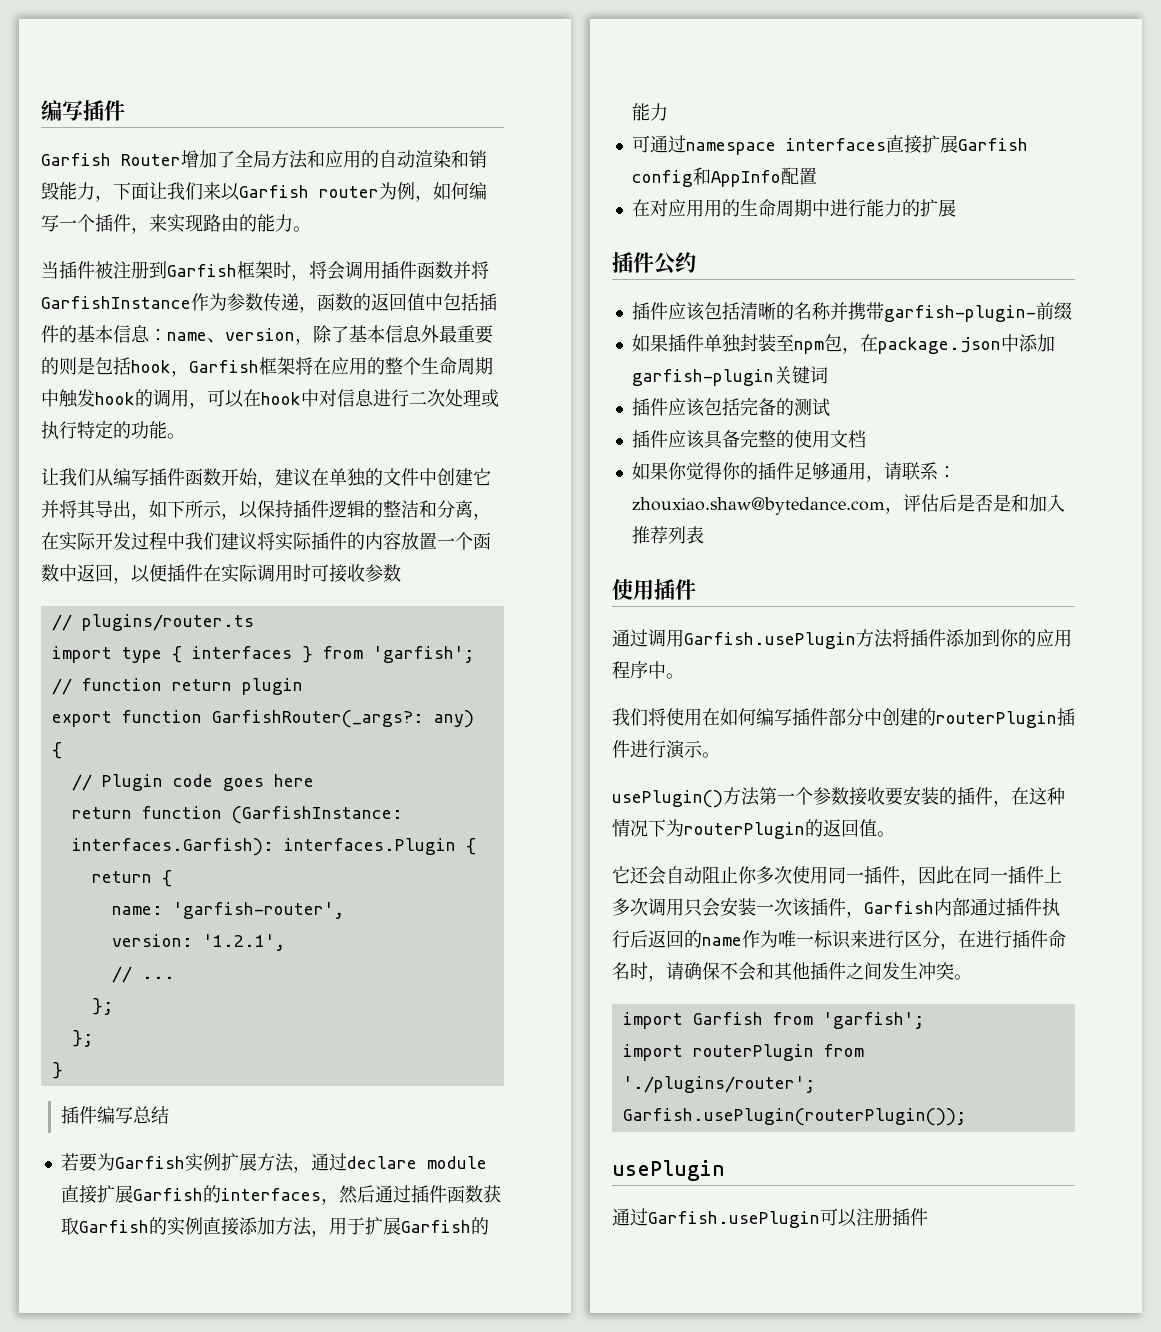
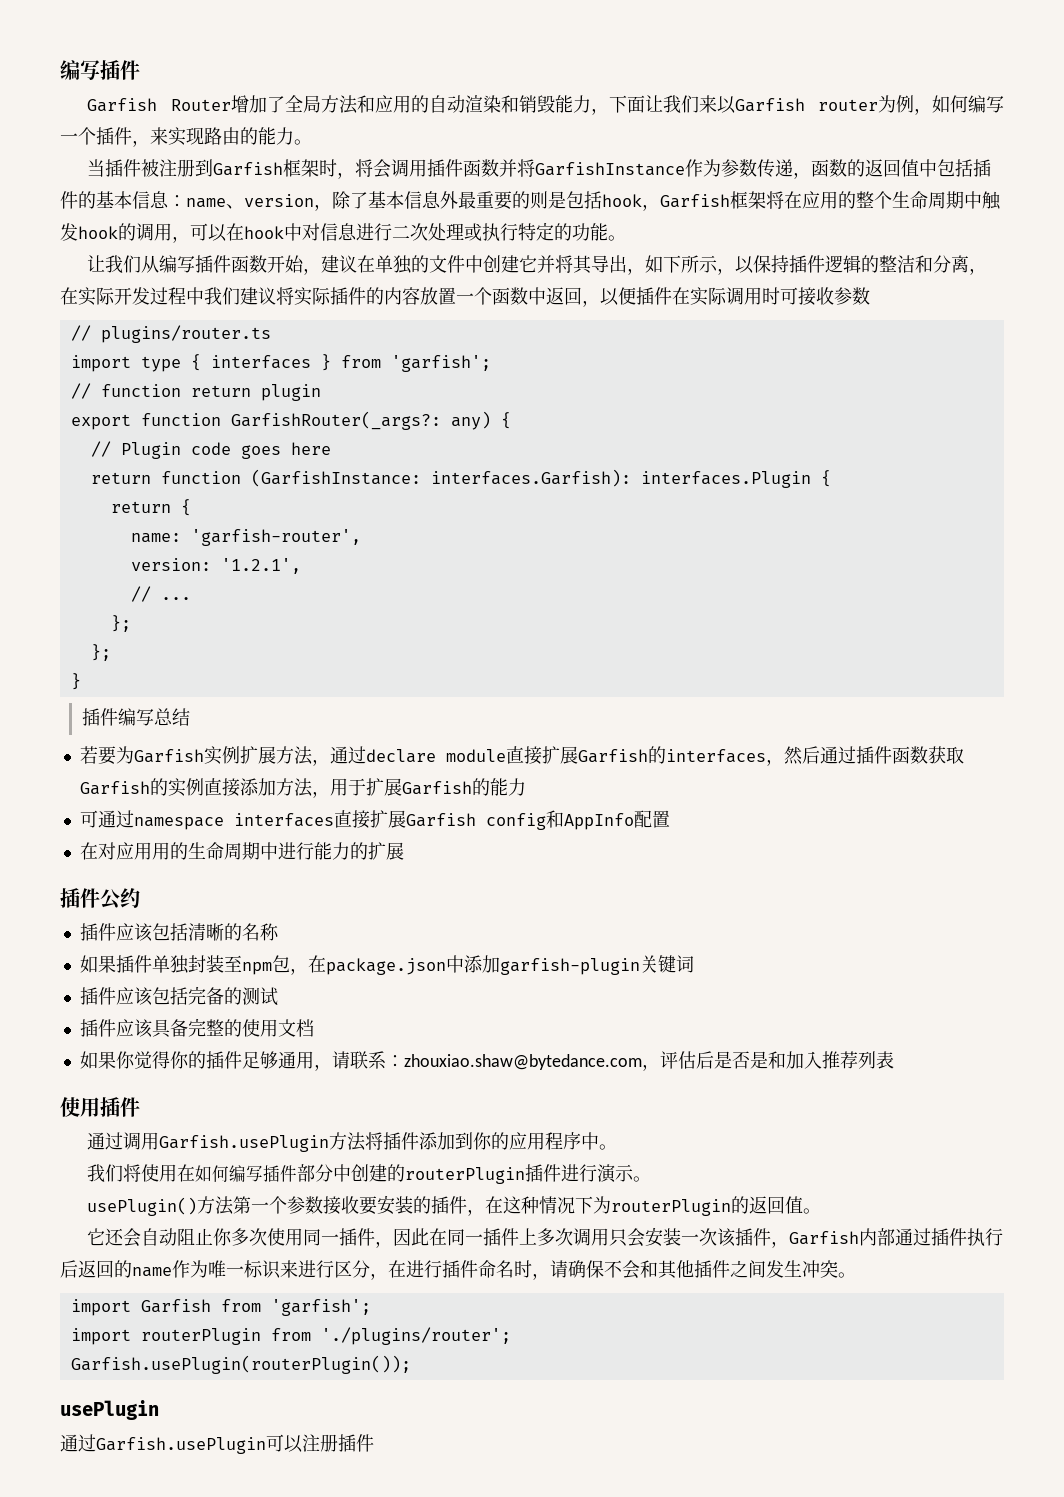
- 插件应该包括清晰的名称并携带garfish-plugin-前缀
+ 插件应该包括清晰的名称

